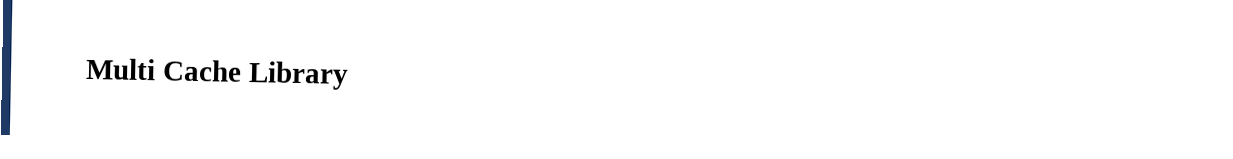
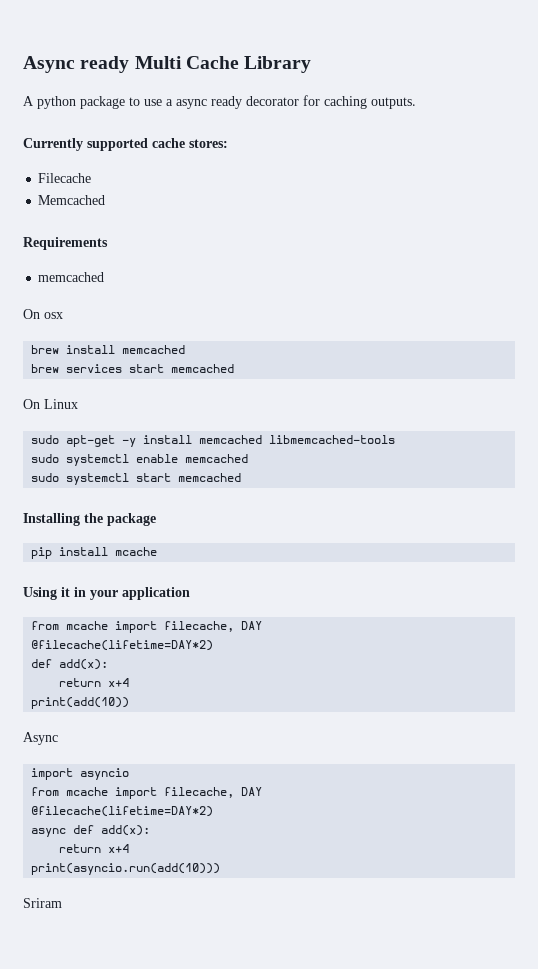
- Multi Cache Library
+ Async ready Multi Cache Library
+ A python package to use a async ready decorator for caching outputs.
+ Currently supported cache stores:
+ Filecache
+ Memcached
+ Requirements
+ memcached
+ On osx
+ brew install memcached
+ brew services start memcached
+ On Linux
+ sudo apt-get -y install memcached libmemcached-tools
+ sudo systemctl enable memcached
+ sudo systemctl start memcached
+ Installing the package
+ pip install mcache
+ Using it in your application
+ from mcache import filecache, DAY
+ @filecache(lifetime=DAY*2)
+ def add(x):
+ return x+4
+ print(add(10))
+ Async
+ import asyncio
+ from mcache import filecache, DAY
+ @filecache(lifetime=DAY*2)
+ async def add(x):
+ return x+4
+ print(asyncio.run(add(10)))
+ Sriram

